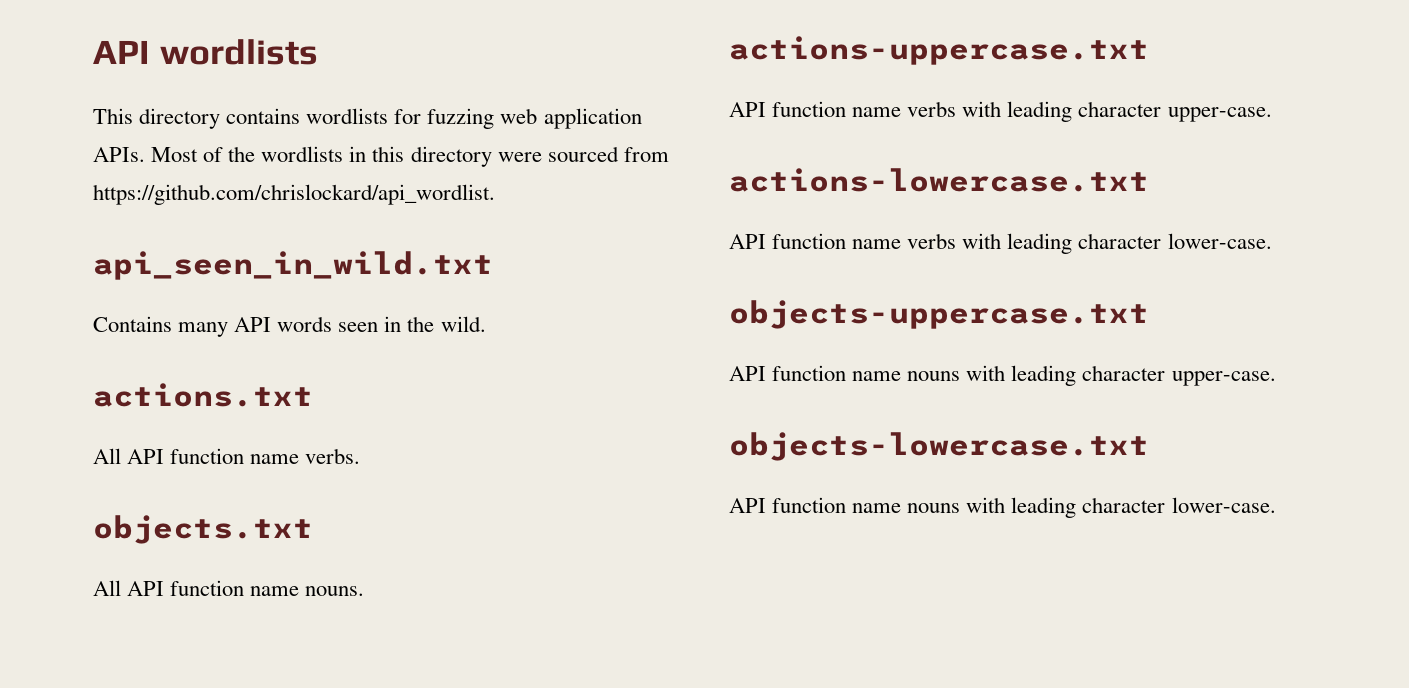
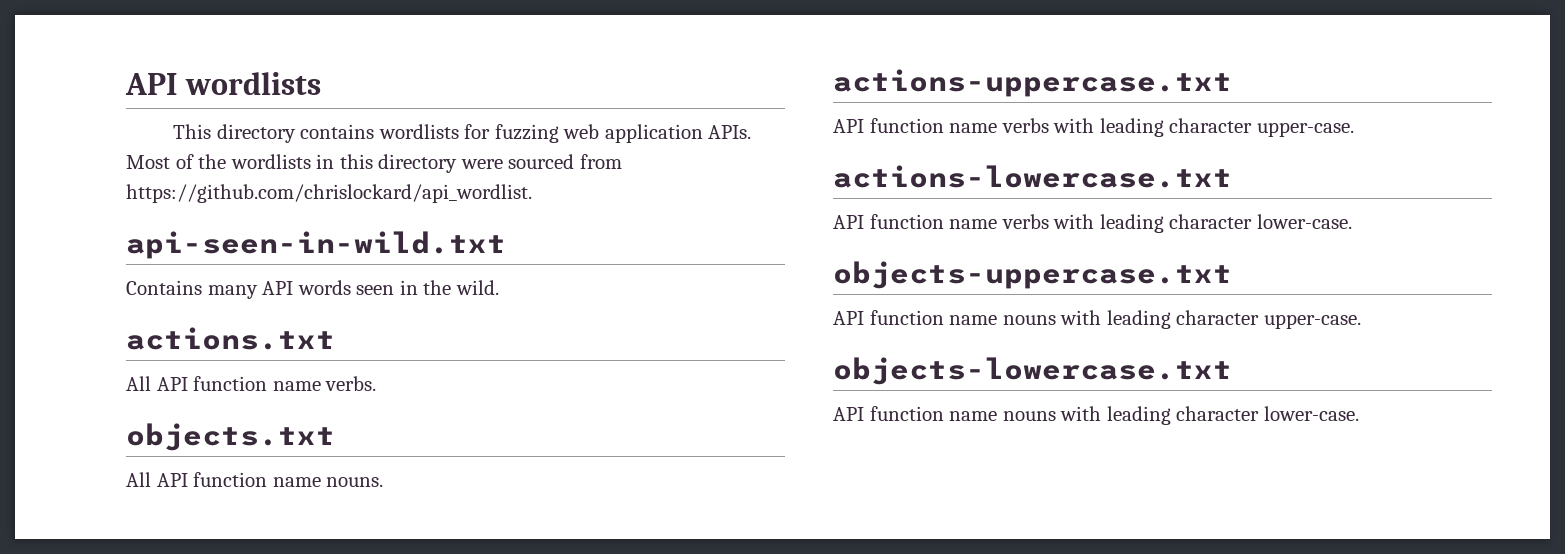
- api_seen_in_wild.txt
+ api-seen-in-wild.txt

